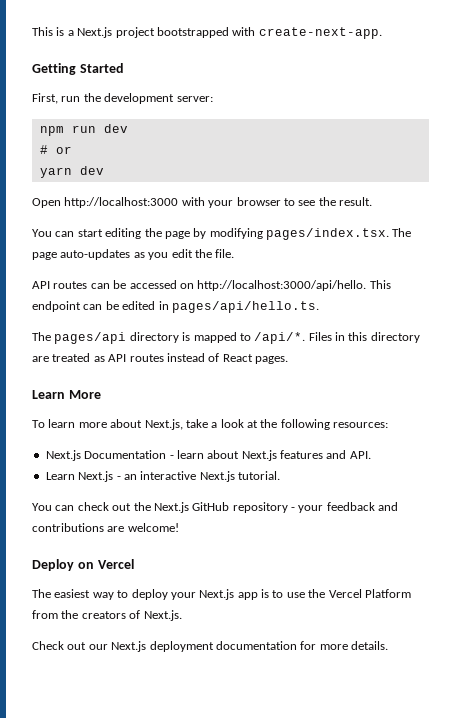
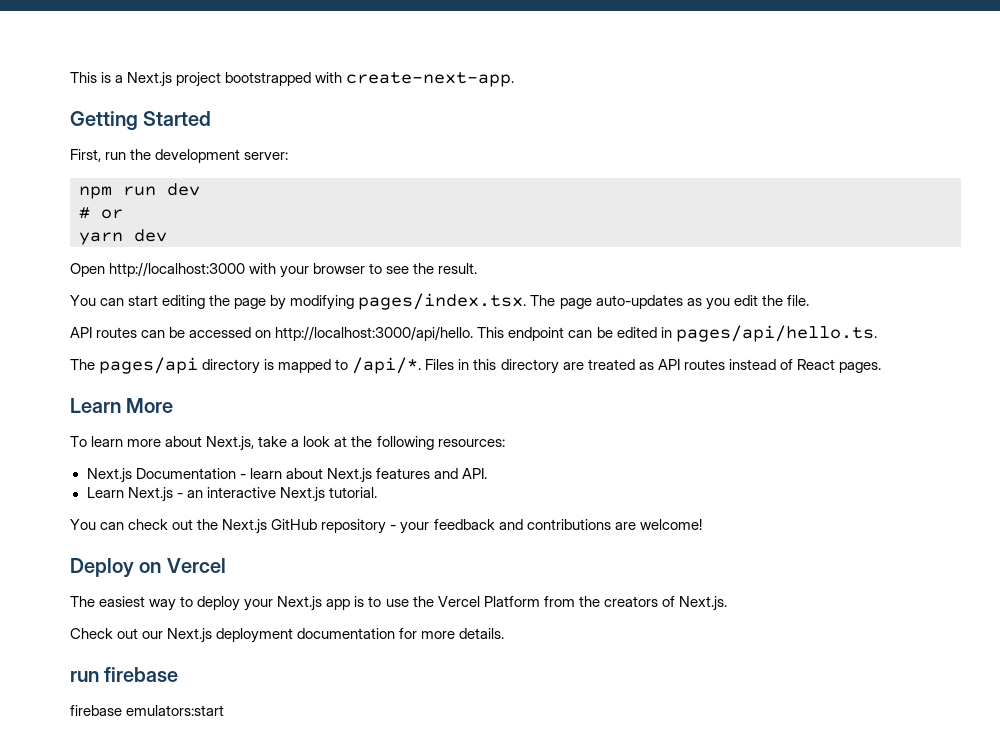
+ run firebase
+ firebase emulators:start

